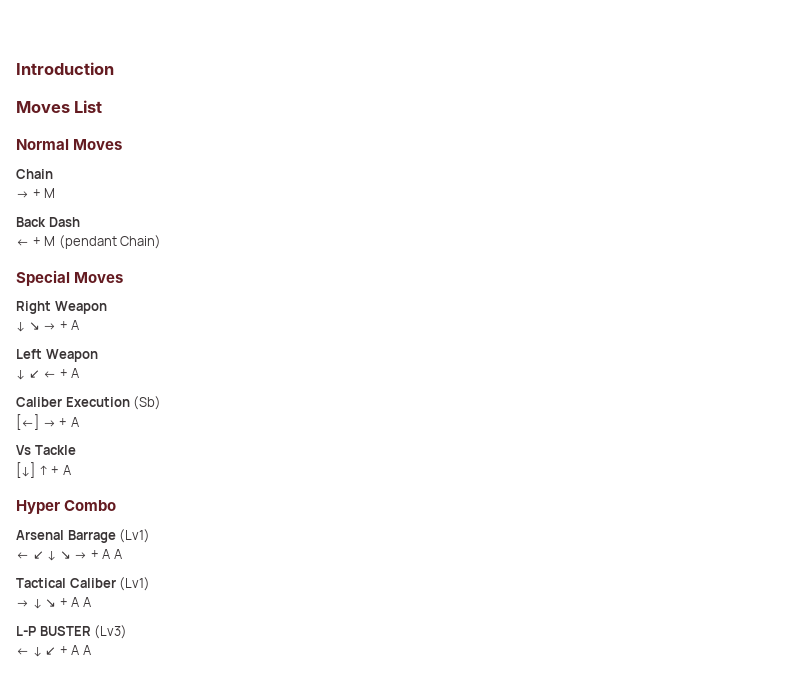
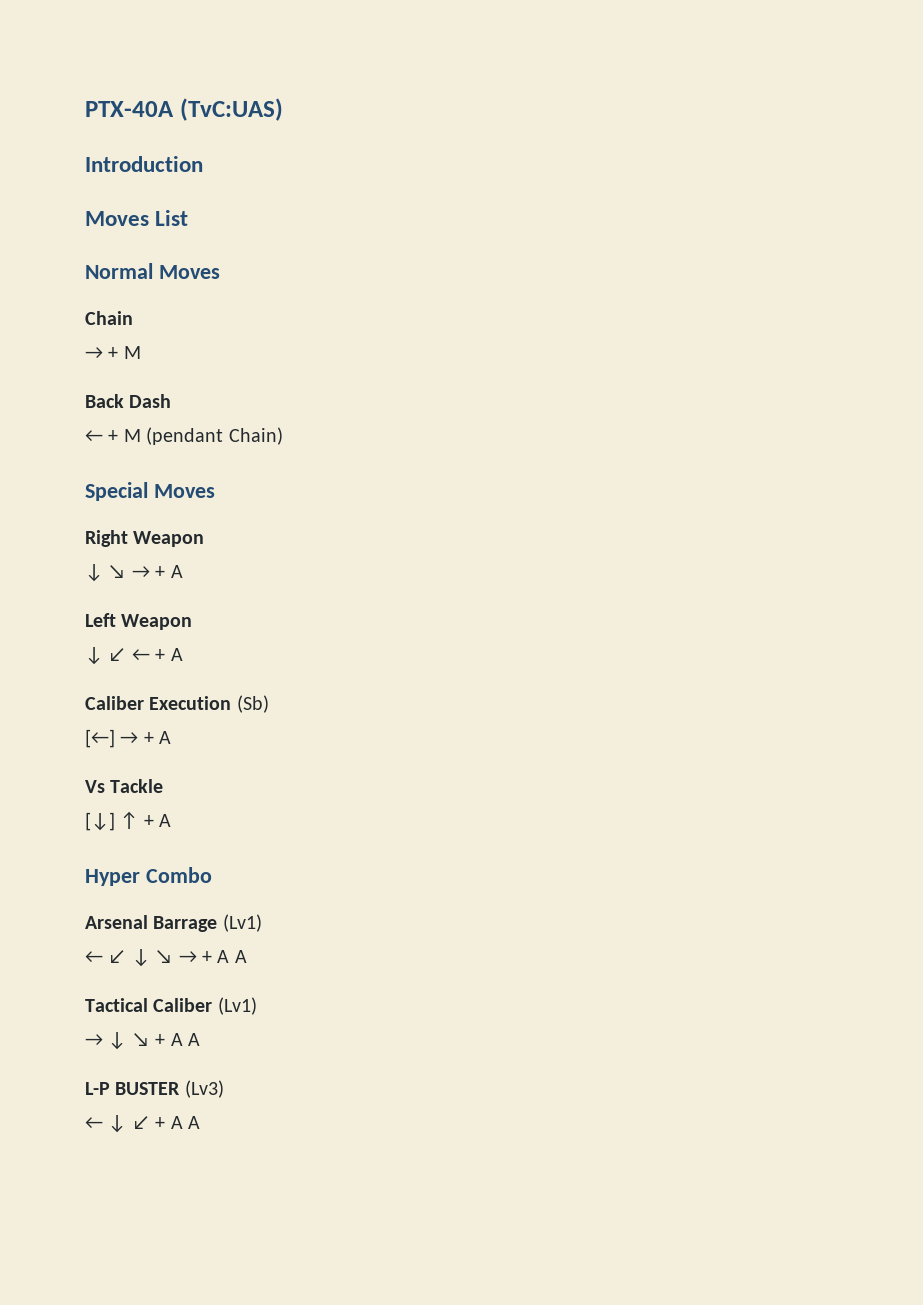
+ PTX-40A (TvC:UAS)

